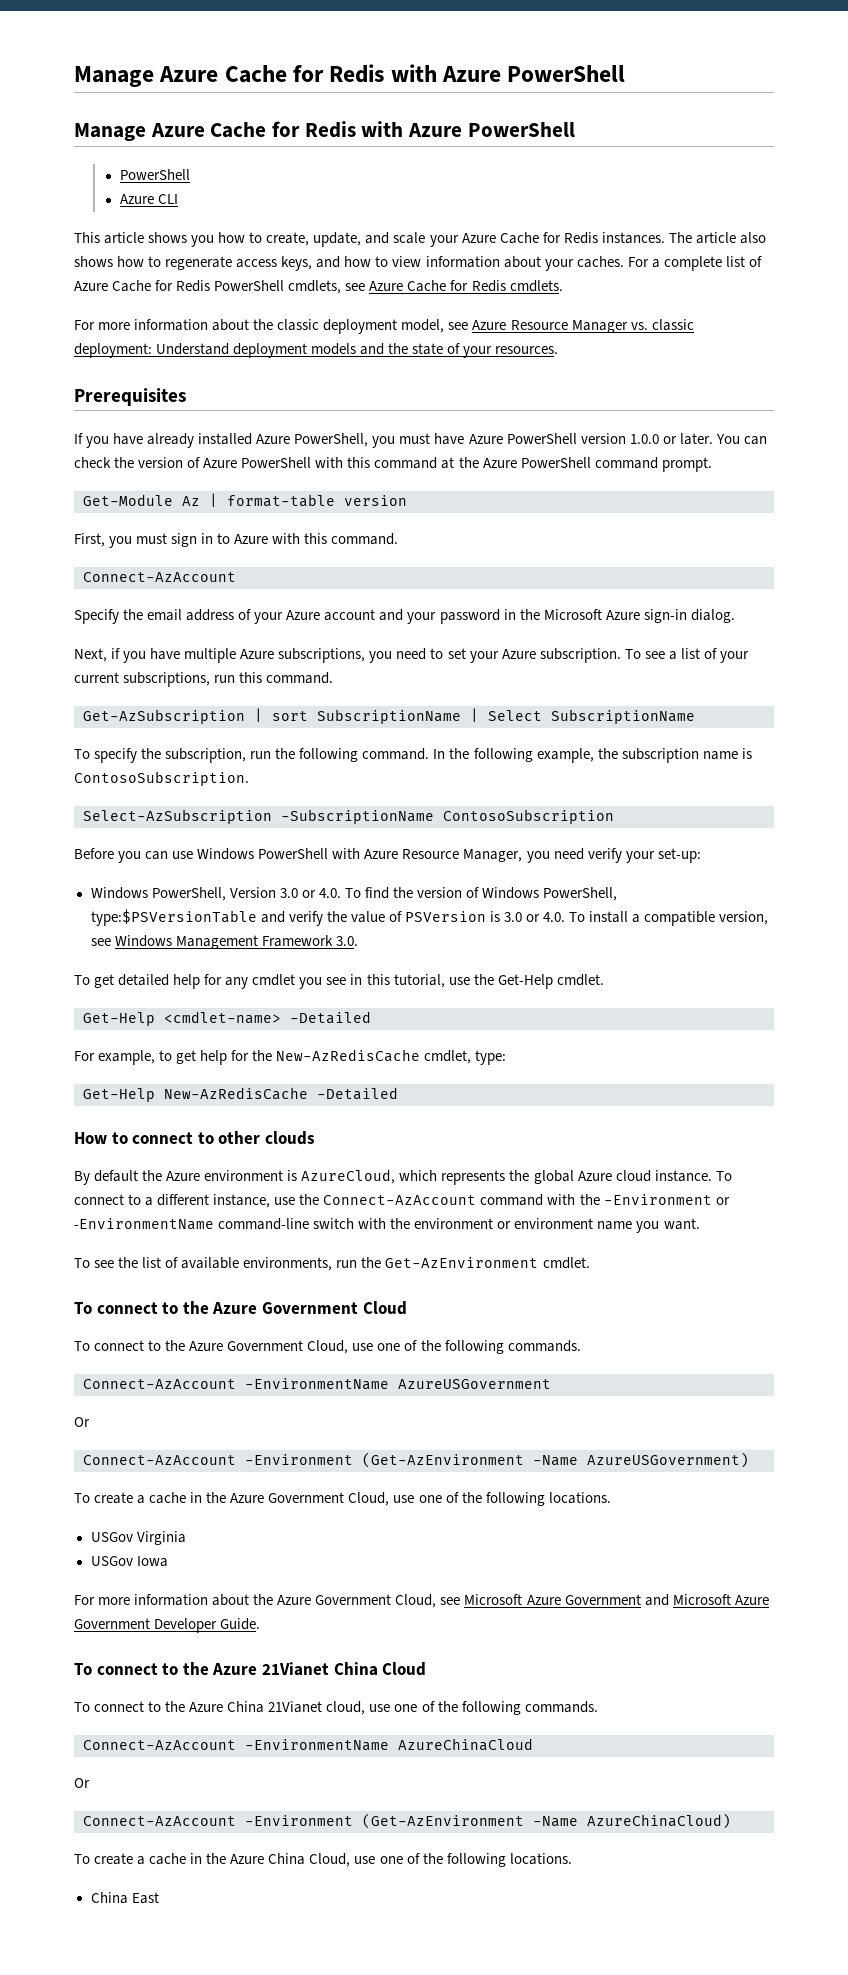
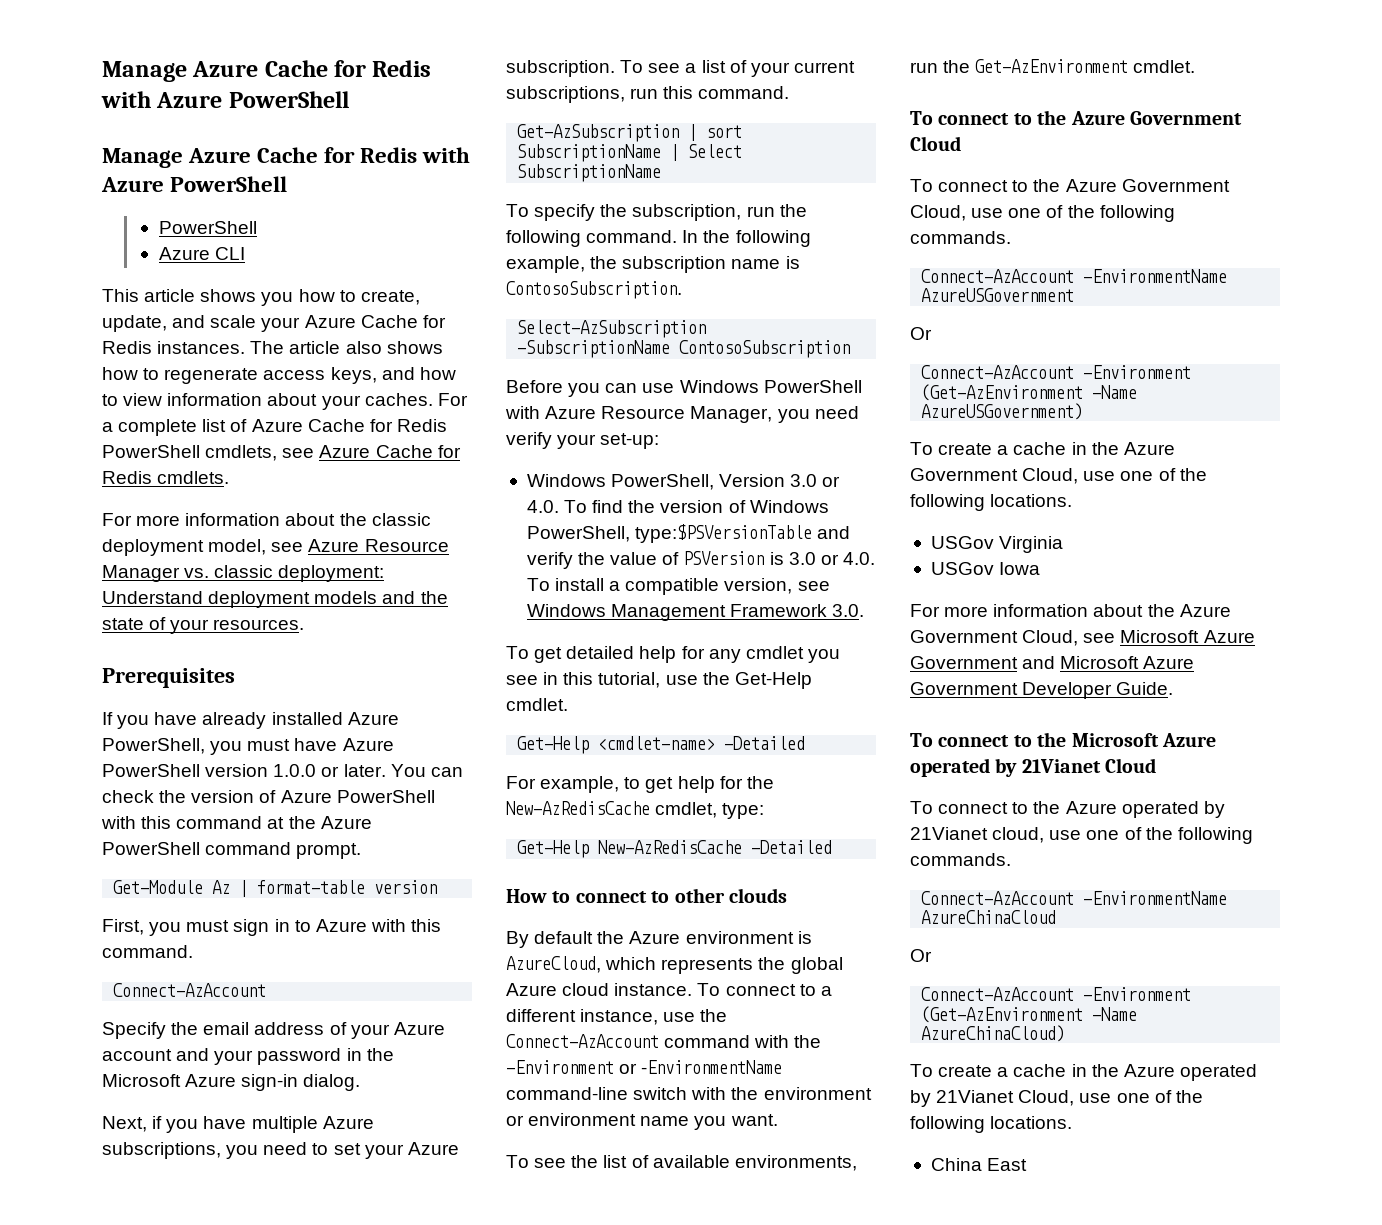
- To connect to the Azure 21Vianet China Cloud
- To connect to the Azure China 21Vianet cloud, use one of the following commands.
+ To connect to the Microsoft Azure operated by 21Vianet Cloud
+ To connect to the Azure operated by 21Vianet cloud, use one of the following commands.
- To create a cache in the Azure China Cloud, use one of the following locations.
+ To create a cache in the Azure operated by 21Vianet Cloud, use one of the following locations.

